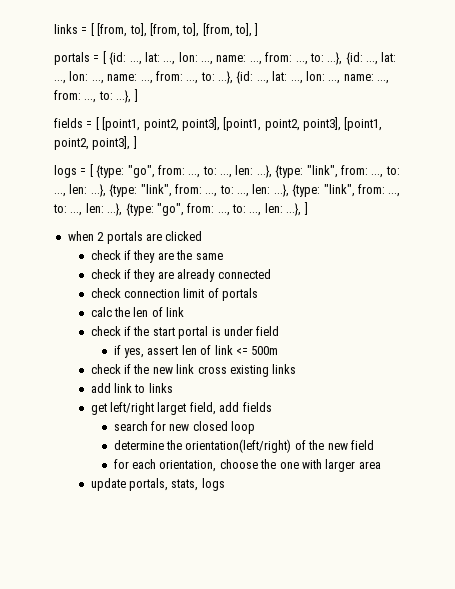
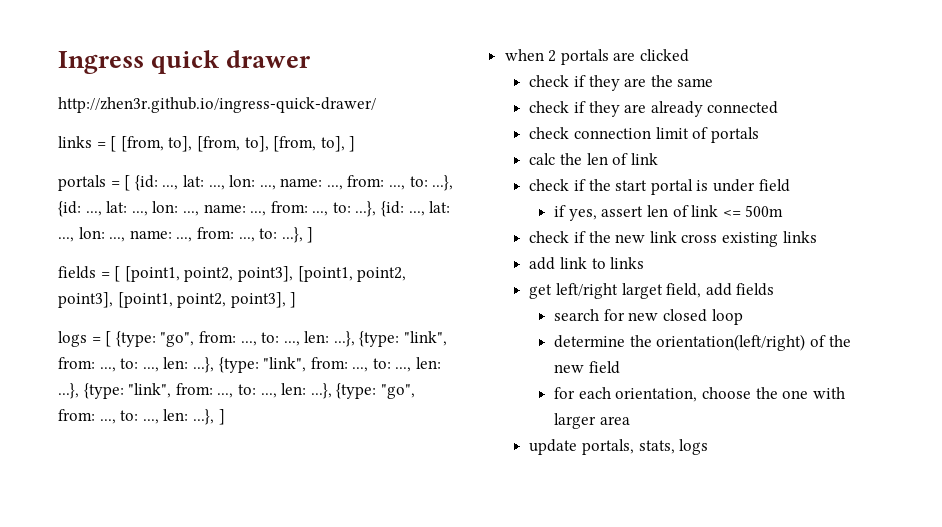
+ Ingress quick drawer
+ http://zhen3r.github.io/ingress-quick-drawer/

